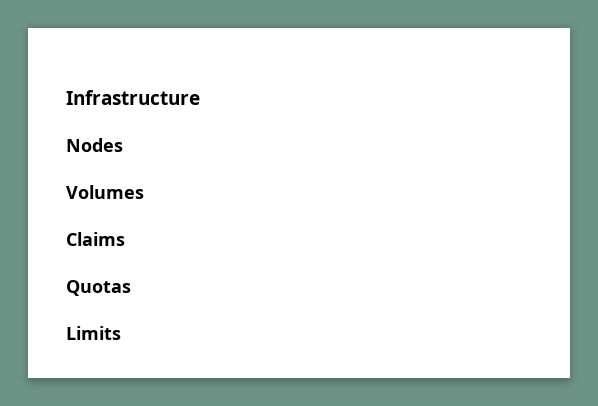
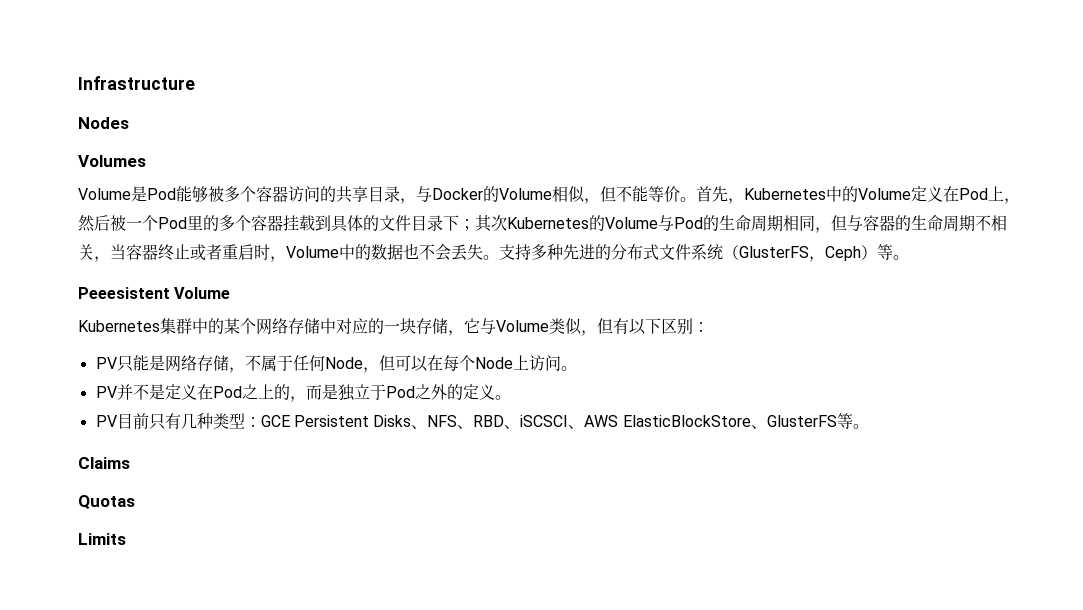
+ Volume是Pod能够被多个容器访问的共享目录，与Docker的Volume相似，但不能等价。首先，Kubernetes中的Volume定义在Pod上，然后被一个Pod里的多个容器挂载到具体的文件目录下；其次Kubernetes的Volume与Pod的生命周期相同，但与容器的生命周期不相关，当容器终止或者重启时，Volume中的数据也不会丢失。支持多种先进的分布式文件系统（GlusterFS，Ceph）等。
+ Peeesistent Volume
+ Kubernetes集群中的某个网络存储中对应的一块存储，它与Volume类似，但有以下区别：
+ PV只能是网络存储，不属于任何Node，但可以在每个Node上访问。
+ PV并不是定义在Pod之上的，而是独立于Pod之外的定义。
+ PV目前只有几种类型：GCE Persistent Disks、NFS、RBD、iSCSCI、AWS ElasticBlockStore、GlusterFS等。

